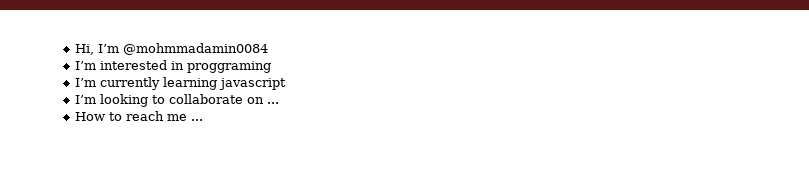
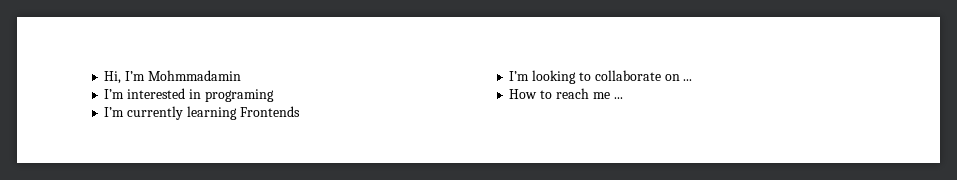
- Hi, I’m @mohmmadamin0084
+ Hi, I’m Mohmmadamin
- I’m interested in proggraming
+ I’m interested in programing
- I’m currently learning javascript
+ I’m currently learning Frontends

